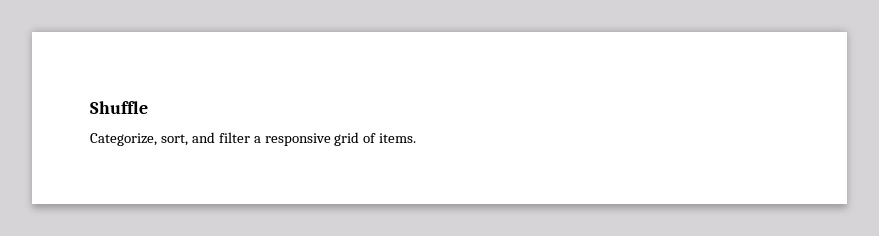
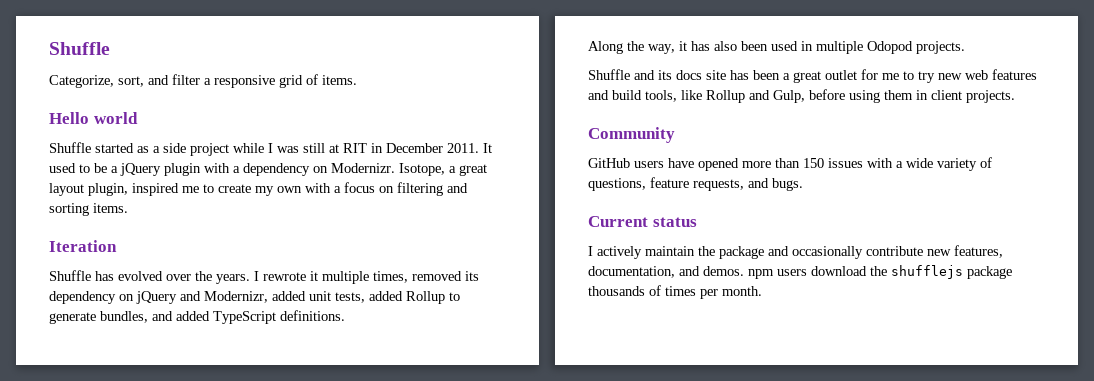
+ Hello world
+ Shuffle started as a side project while I was still at RIT in December 2011. It used to be a jQuery plugin with a dependency on Modernizr. Isotope, a great layout plugin, inspired me to create my own with a focus on filtering and sorting items.
+ Iteration
+ Shuffle has evolved over the years. I rewrote it multiple times, removed its dependency on jQuery and Modernizr, added unit tests, added Rollup to generate bundles, and added TypeScript definitions.
+ Along the way, it has also been used in multiple Odopod projects.
+ Shuffle and its docs site has been a great outlet for me to try new web features and build tools, like Rollup and Gulp, before using them in client projects.
+ Community
+ GitHub users have opened more than 150 issues with a wide variety of questions, feature requests, and bugs.
+ Current status
+ I actively maintain the package and occasionally contribute new features, documentation, and demos. npm users download the shufflejs package thousands of times per month.

